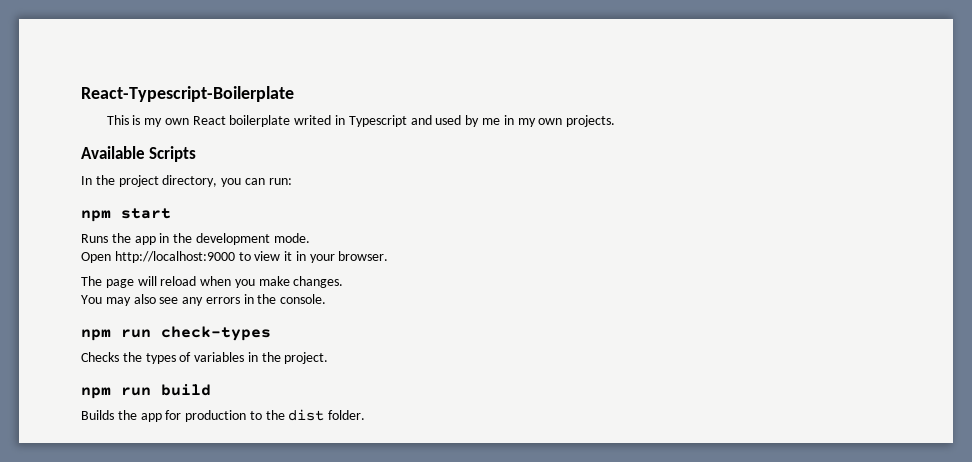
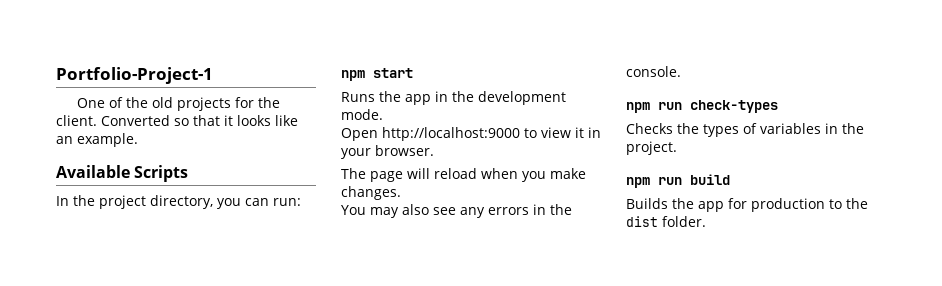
- React-Typescript-Boilerplate
- This is my own React boilerplate writed in Typescript and used by me in my own projects.
+ Portfolio-Project-1
+ One of the old projects for the client. Converted so that it looks like an example.

